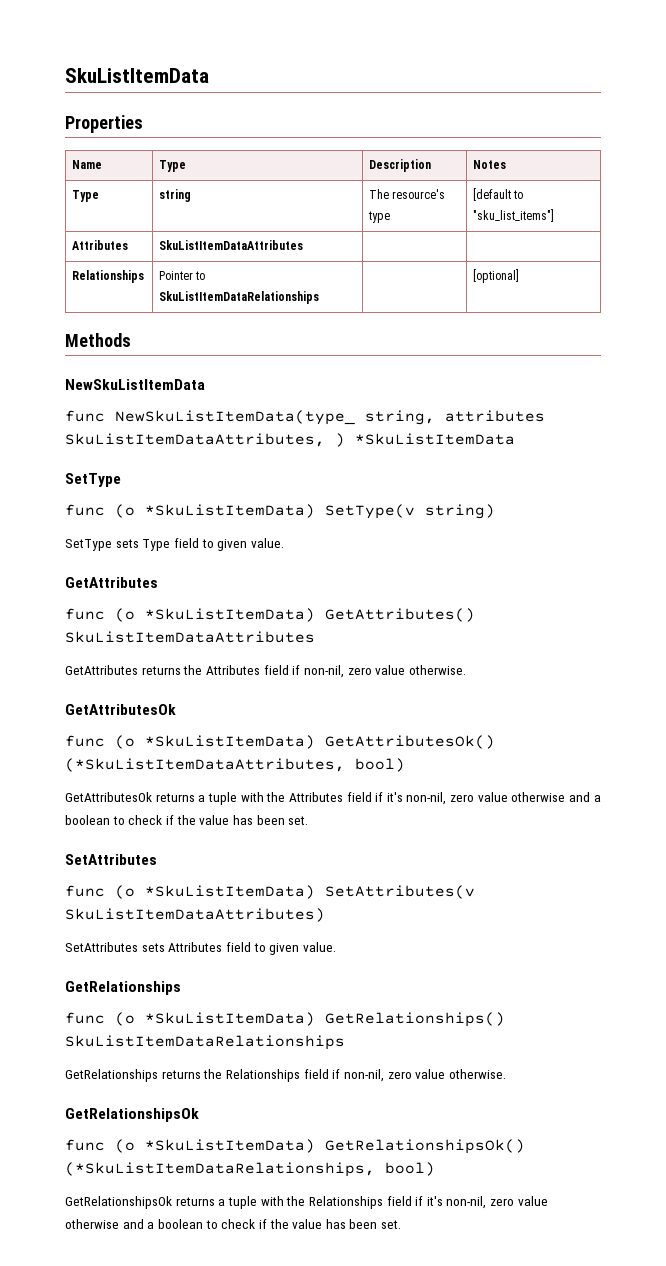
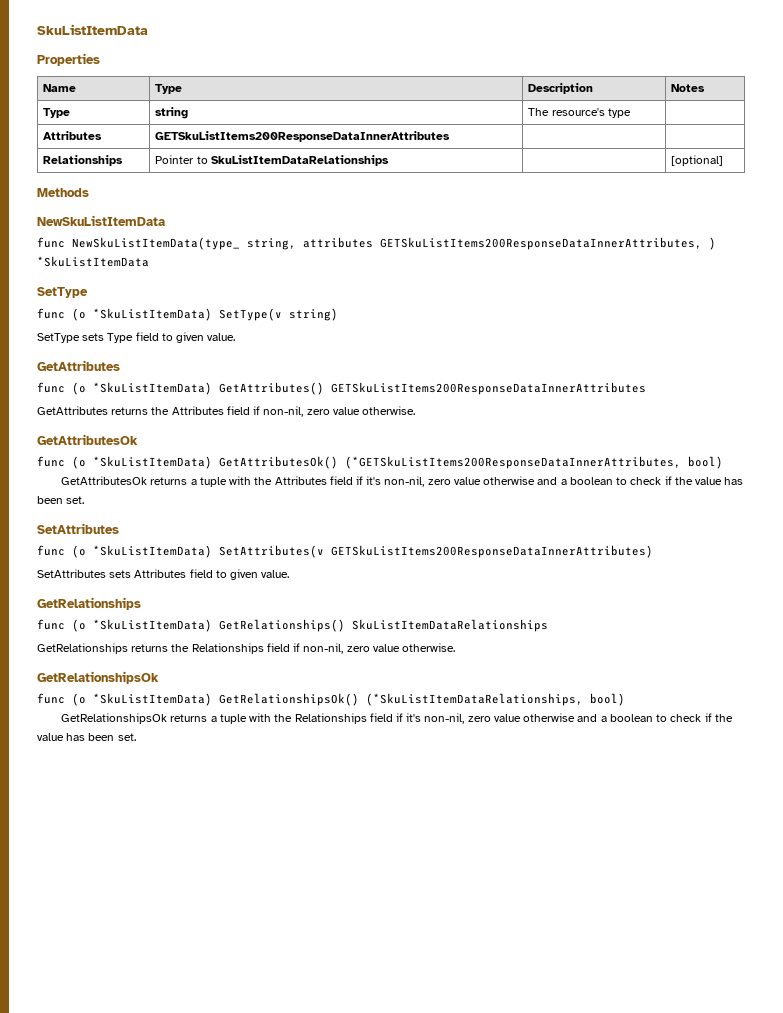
- Type | string | The resource's type | [default to "sku_list_items"]
+ Type | string | The resource's type |
- Attributes | SkuListItemDataAttributes | |
+ Attributes | GETSkuListItems200ResponseDataInnerAttributes | |
- func NewSkuListItemData(type_ string, attributes SkuListItemDataAttributes, ) *SkuListItemData
+ func NewSkuListItemData(type_ string, attributes GETSkuListItems200ResponseDataInnerAttributes, ) *SkuListItemData
- func (o *SkuListItemData) GetAttributes() SkuListItemDataAttributes
+ func (o *SkuListItemData) GetAttributes() GETSkuListItems200ResponseDataInnerAttributes
- func (o *SkuListItemData) GetAttributesOk() (*SkuListItemDataAttributes, bool)
+ func (o *SkuListItemData) GetAttributesOk() (*GETSkuListItems200ResponseDataInnerAttributes, bool)
- func (o *SkuListItemData) SetAttributes(v SkuListItemDataAttributes)
+ func (o *SkuListItemData) SetAttributes(v GETSkuListItems200ResponseDataInnerAttributes)

